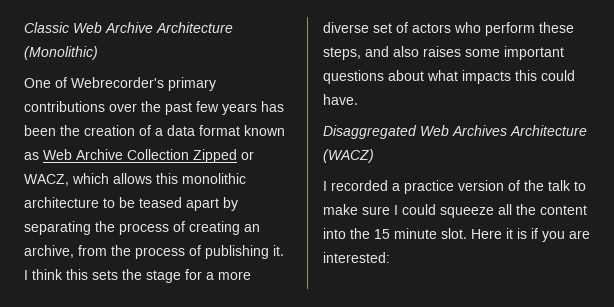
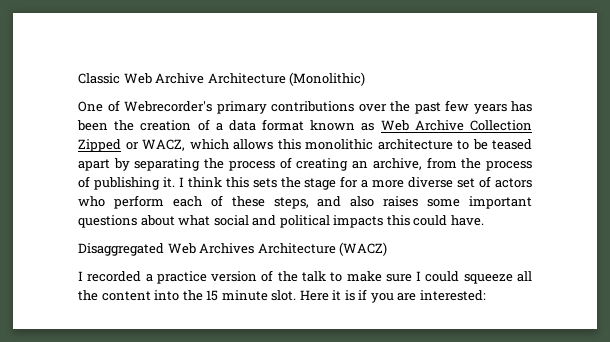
- I think this sets the stage for a more diverse set of actors who perform these steps, and also raises some important questions about what impacts this could have.
+ I think this sets the stage for a more diverse set of actors who perform each of these steps, and also raises some important questions about what social and political impacts this could have.

